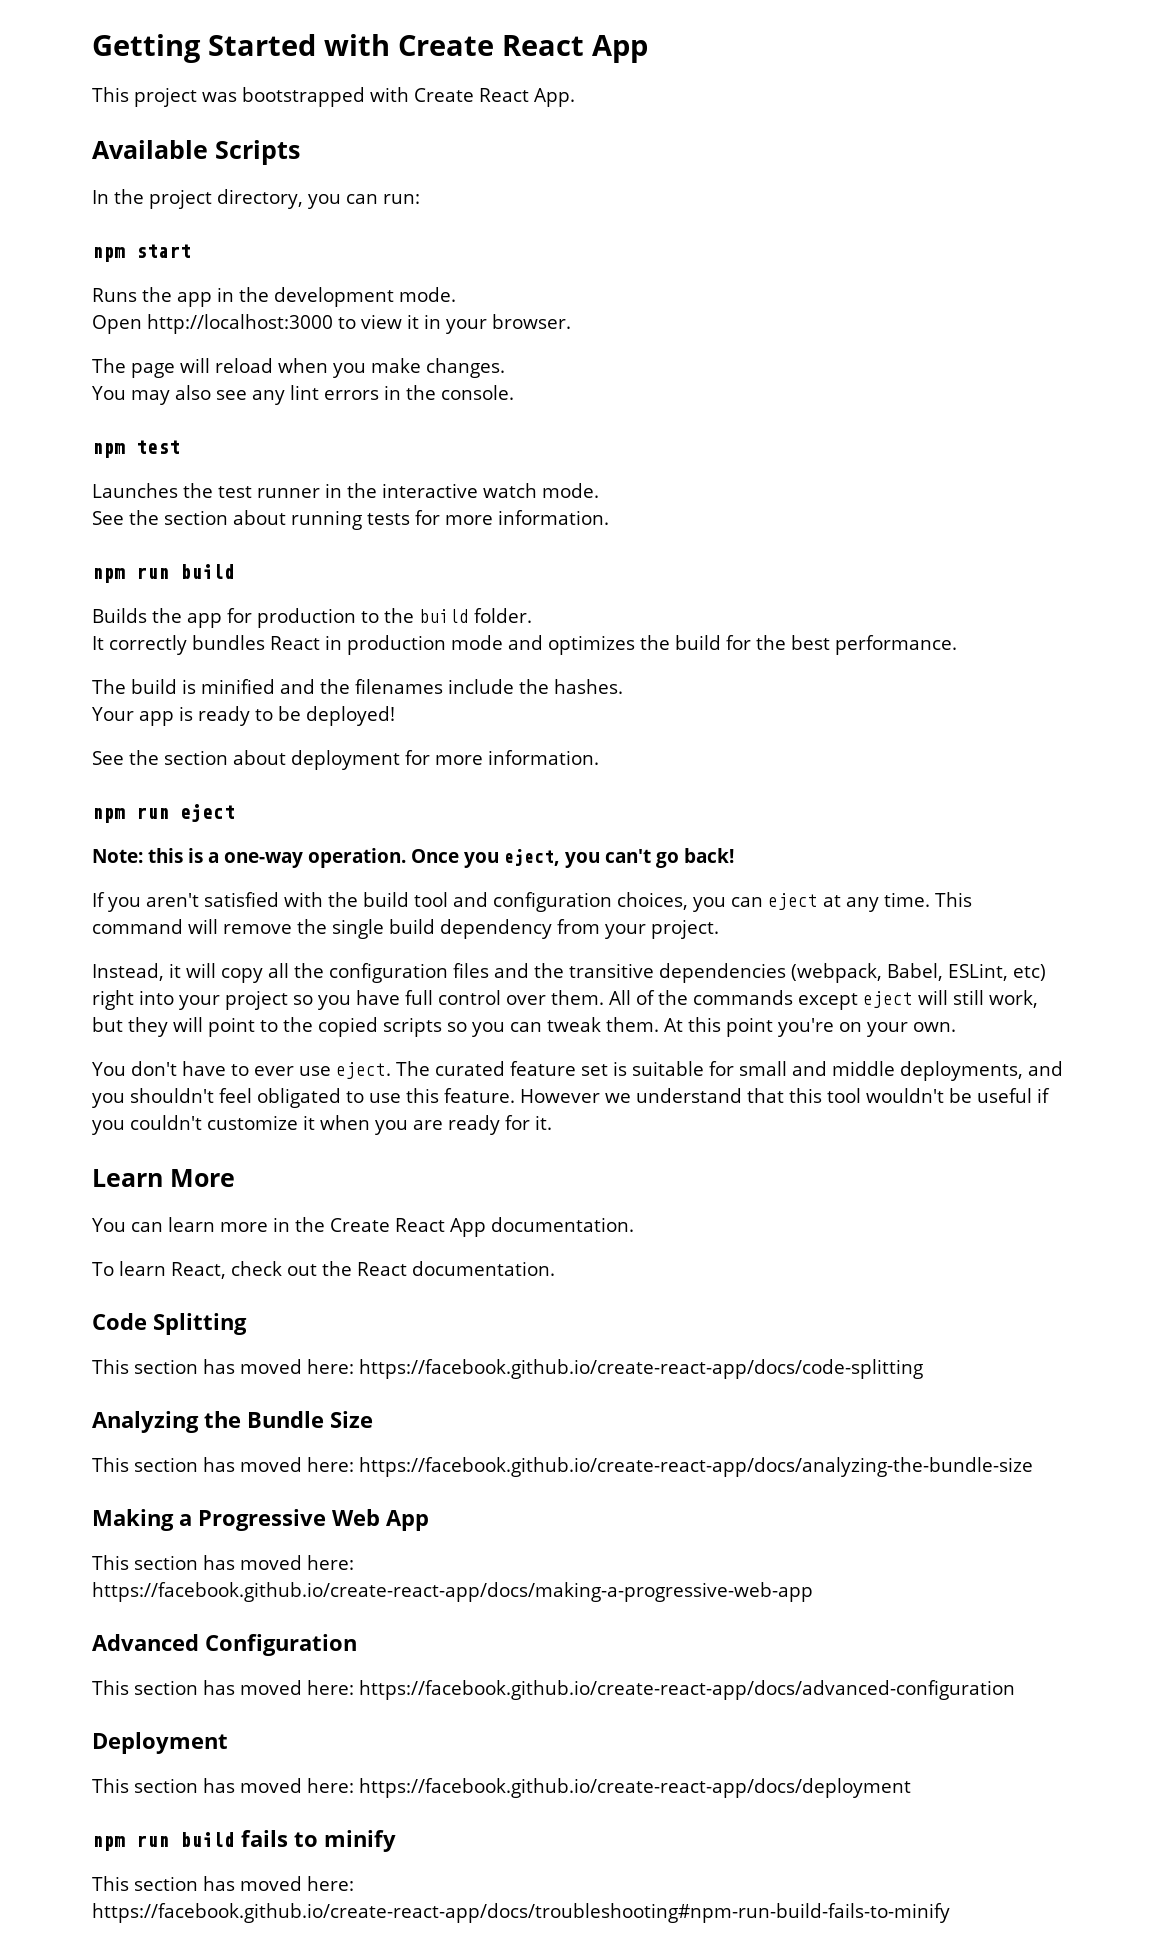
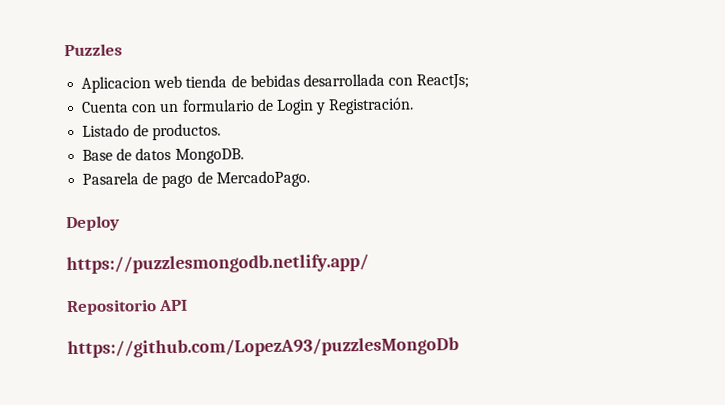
- Getting Started with Create React App
- This project was bootstrapped with Create React App.
- Available Scripts
- In the project directory, you can run:
- npm start
- Runs the app in the development mode.
- Open http://localhost:3000 to view it in your browser.
- The page will reload when you make changes.
- You may also see any lint errors in the console.
- npm test
- Launches the test runner in the interactive watch mode.
- See the section about running tests for more information.
- npm run build
- Builds the app for production to the build folder.
- It correctly bundles React in production mode and optimizes the build for the best performance.
- The build is minified and the filenames include the hashes.
- Your app is ready to be deployed!
- See the section about deployment for more information.
- npm run eject
- Note: this is a one-way operation. Once you eject, you can't go back!
- If you aren't satisfied with the build tool and configuration choices, you can eject at any time. This command will remove the single build dependency from your project.
- Instead, it will copy all the configuration files and the transitive dependencies (webpack, Babel, ESLint, etc) right into your project so you have full control over them. All of the commands except eject will still work, but they will point to the copied scripts so you can tweak them. At this point you're on your own.
- You don't have to ever use eject. The curated feature set is suitable for small and middle deployments, and you shouldn't feel obligated to use this feature. However we understand that this tool wouldn't be useful if you couldn't customize it when you are ready for it.
- Learn More
- You can learn more in the Create React App documentation.
- To learn React, check out the React documentation.
- Code Splitting
- This section has moved here: https://facebook.github.io/create-react-app/docs/code-splitting
- Analyzing the Bundle Size
- This section has moved here: https://facebook.github.io/create-react-app/docs/analyzing-the-bundle-size
- Making a Progressive Web App
- This section has moved here: https://facebook.github.io/create-react-app/docs/making-a-progressive-web-app
- Advanced Configuration
- This section has moved here: https://facebook.github.io/create-react-app/docs/advanced-configuration
- Deployment
- This section has moved here: https://facebook.github.io/create-react-app/docs/deployment
- npm run build fails to minify
- This section has moved here: https://facebook.github.io/create-react-app/docs/troubleshooting#npm-run-build-fails-to-minify
+ Puzzles
+ Aplicacion web tienda de bebidas desarrollada con ReactJs;
+ Cuenta con un formulario de Login y Registración.
+ Listado de productos.
+ Base de datos MongoDB.
+ Pasarela de pago de MercadoPago.
+ Deploy
+ https://puzzlesmongodb.netlify.app/
+ Repositorio API
+ https://github.com/LopezA93/puzzlesMongoDb

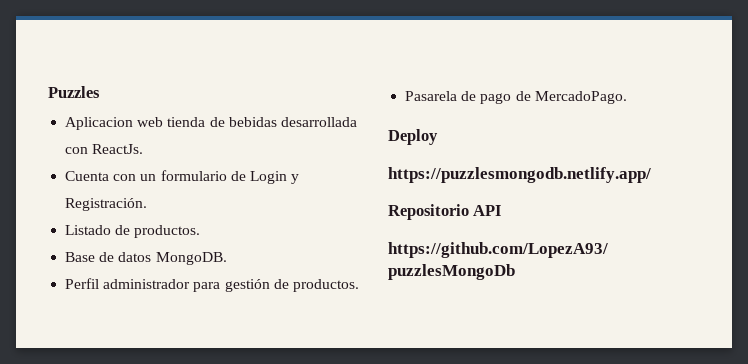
- Aplicacion web tienda de bebidas desarrollada con ReactJs;
+ Aplicacion web tienda de bebidas desarrollada con ReactJs.
+ Perfil administrador para gestión de productos.

